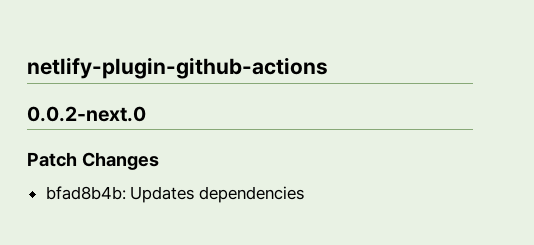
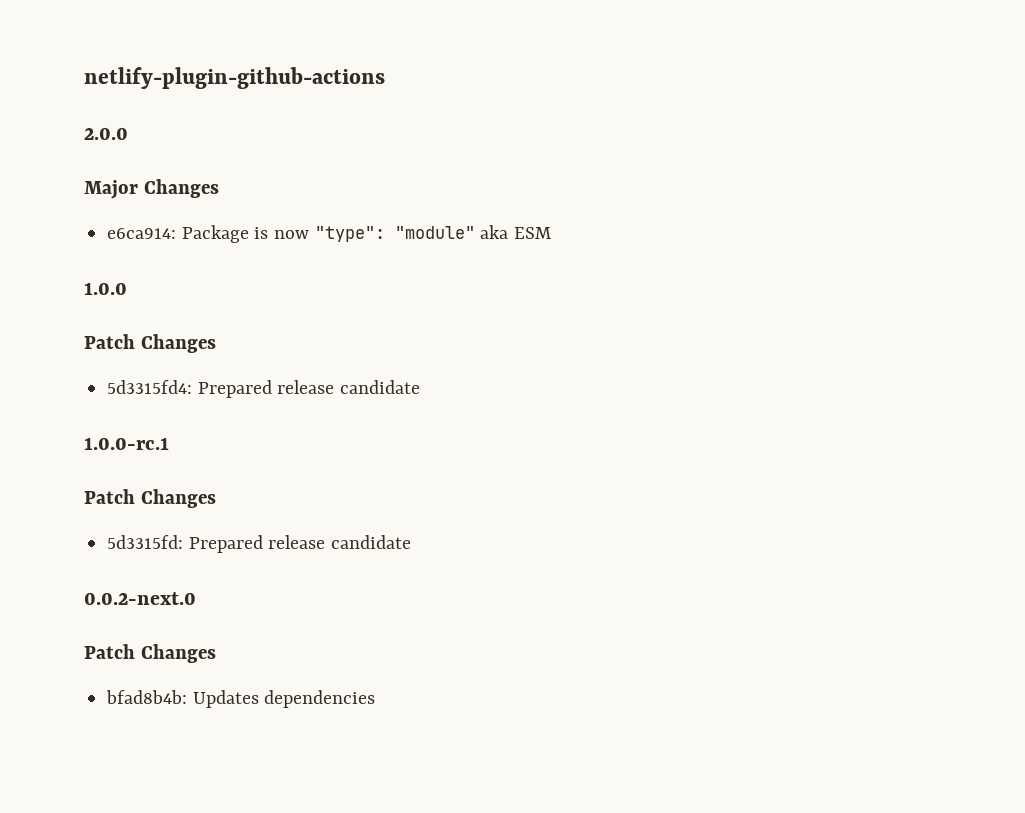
+ 2.0.0
+ Major Changes
+ e6ca914: Package is now "type": "module" aka ESM
+ 1.0.0
+ Patch Changes
+ 5d3315fd4: Prepared release candidate
+ 1.0.0-rc.1
+ Patch Changes
+ 5d3315fd: Prepared release candidate

